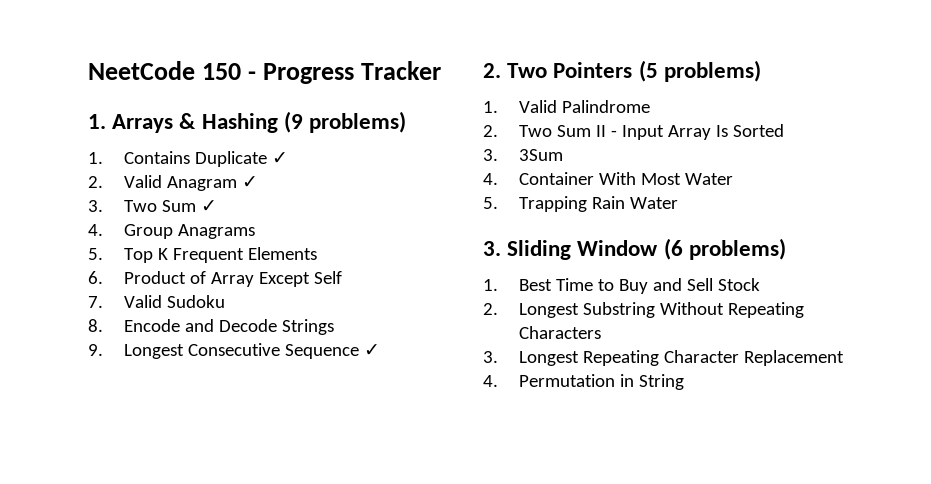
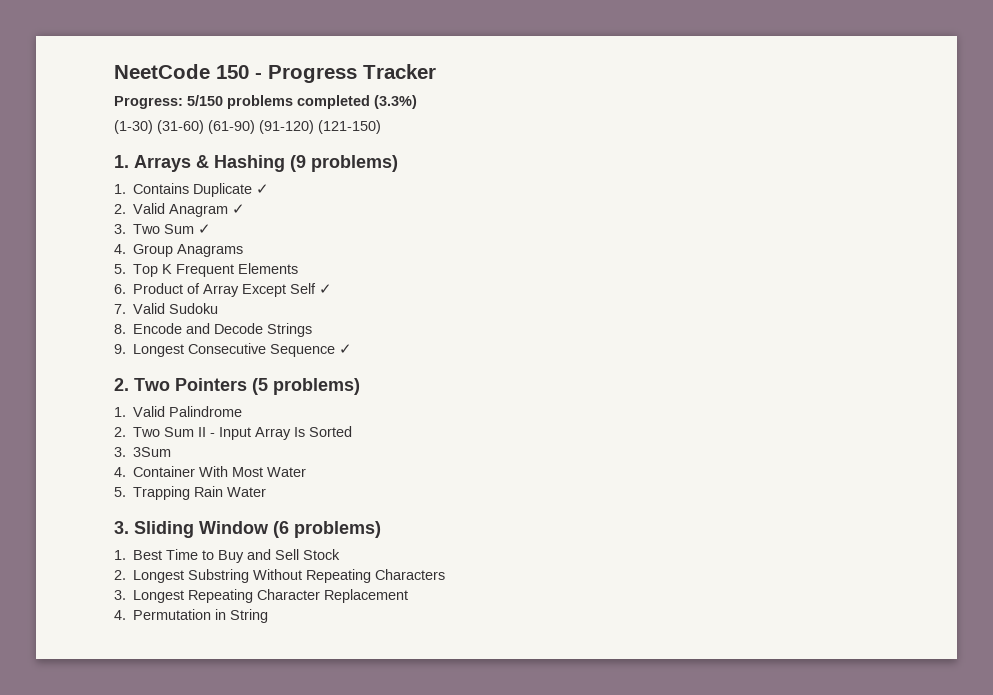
+ Progress: 5/150 problems completed (3.3%)
+ (1-30) (31-60) (61-90) (91-120) (121-150)
- 6. Product of Array Except Self
+ 6. Product of Array Except Self ✓

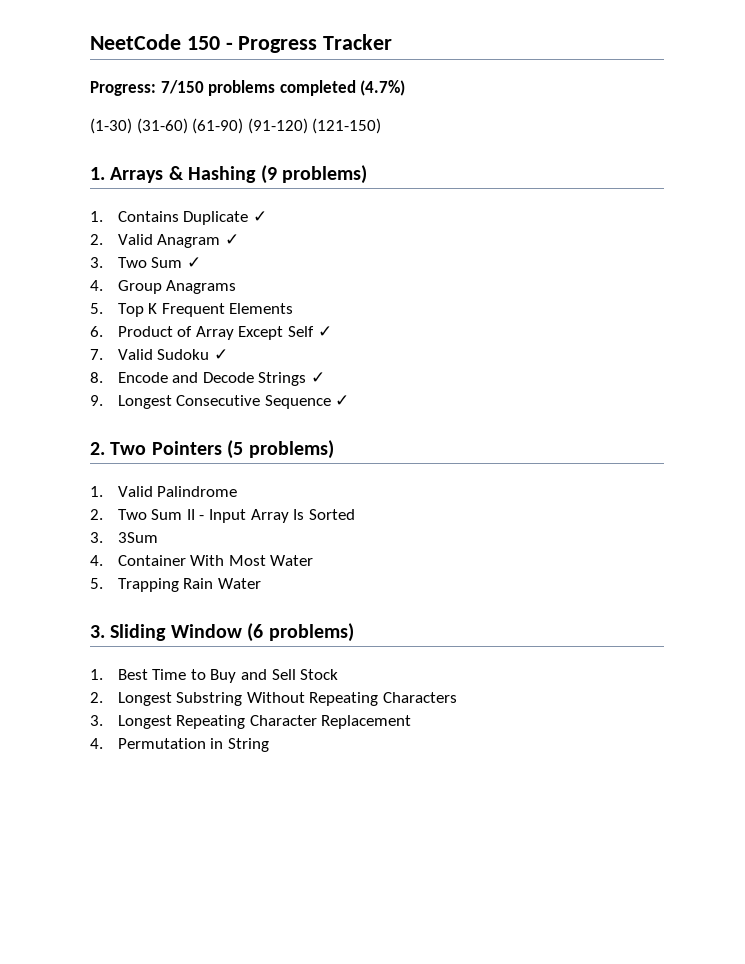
- Progress: 5/150 problems completed (3.3%)
+ Progress: 7/150 problems completed (4.7%)
- 7. Valid Sudoku
+ 7. Valid Sudoku ✓
- 8. Encode and Decode Strings
+ 8. Encode and Decode Strings ✓

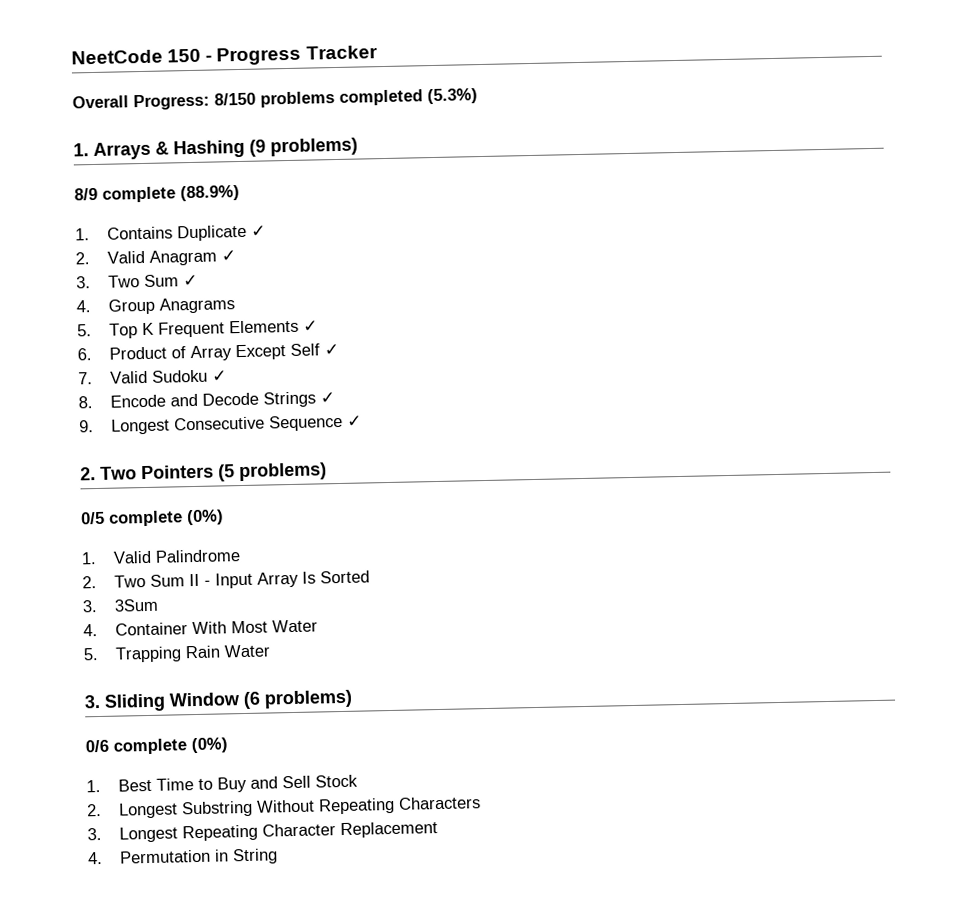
- Progress: 7/150 problems completed (4.7%)
- (1-30) (31-60) (61-90) (91-120) (121-150)
+ Overall Progress: 8/150 problems completed (5.3%)
+ 8/9 complete (88.9%)
- 5. Top K Frequent Elements
+ 5. Top K Frequent Elements ✓
+ 0/5 complete (0%)
+ 0/6 complete (0%)

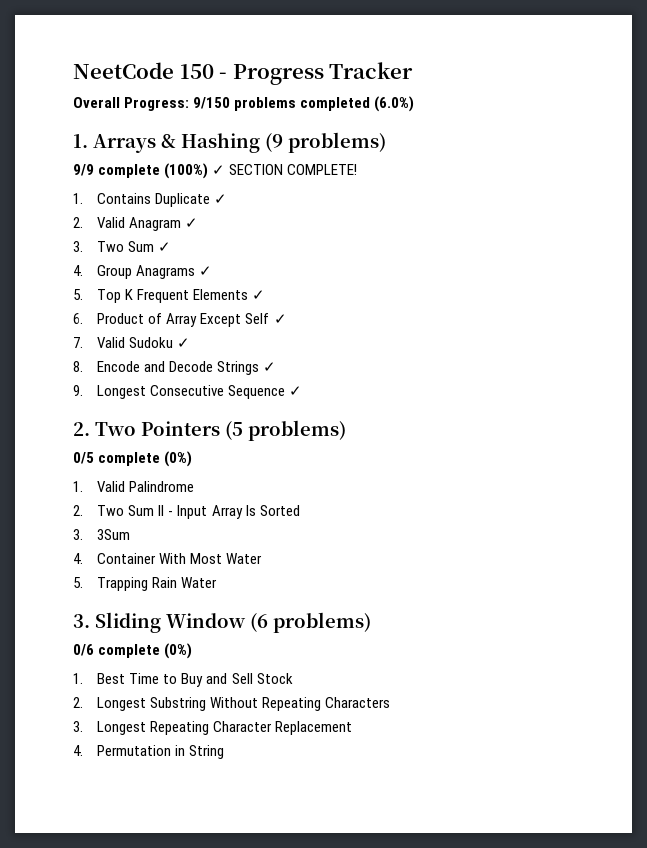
- Overall Progress: 8/150 problems completed (5.3%)
+ Overall Progress: 9/150 problems completed (6.0%)
- 8/9 complete (88.9%)
+ 9/9 complete (100%) ✓ SECTION COMPLETE!
- 4. Group Anagrams
+ 4. Group Anagrams ✓

